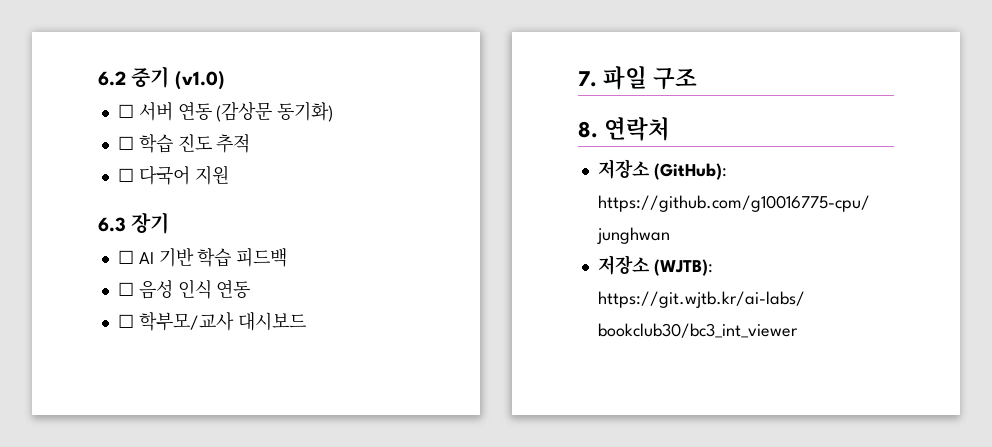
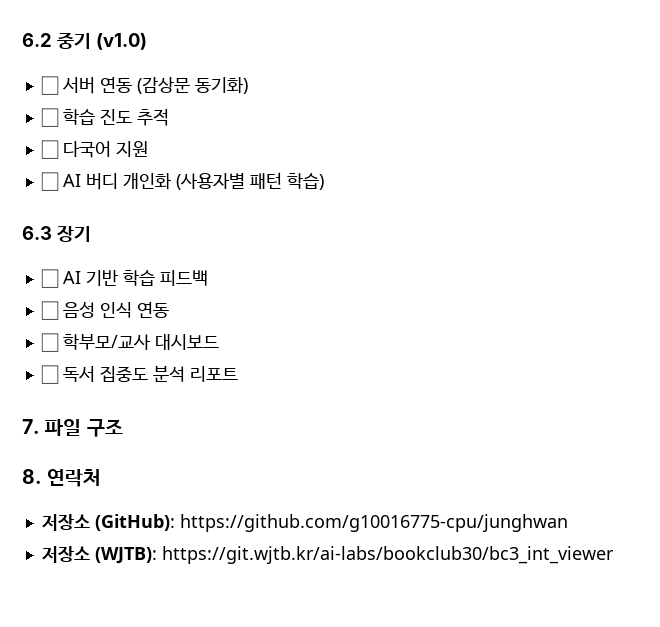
+ ☐ AI 버디 개인화 (사용자별 패턴 학습)
+ ☐ 독서 집중도 분석 리포트

